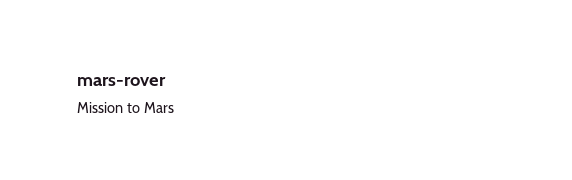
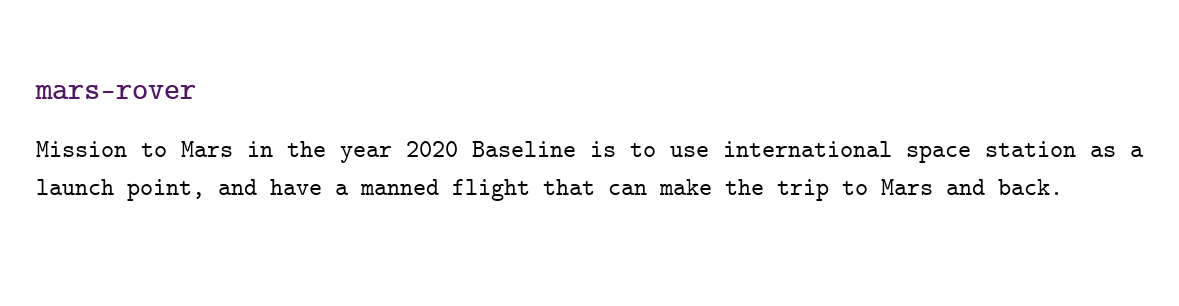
- Mission to Mars
+ Mission to Mars in the year 2020 Baseline is to use international space station as a launch point, and have a manned flight that can make the trip to Mars and back.

